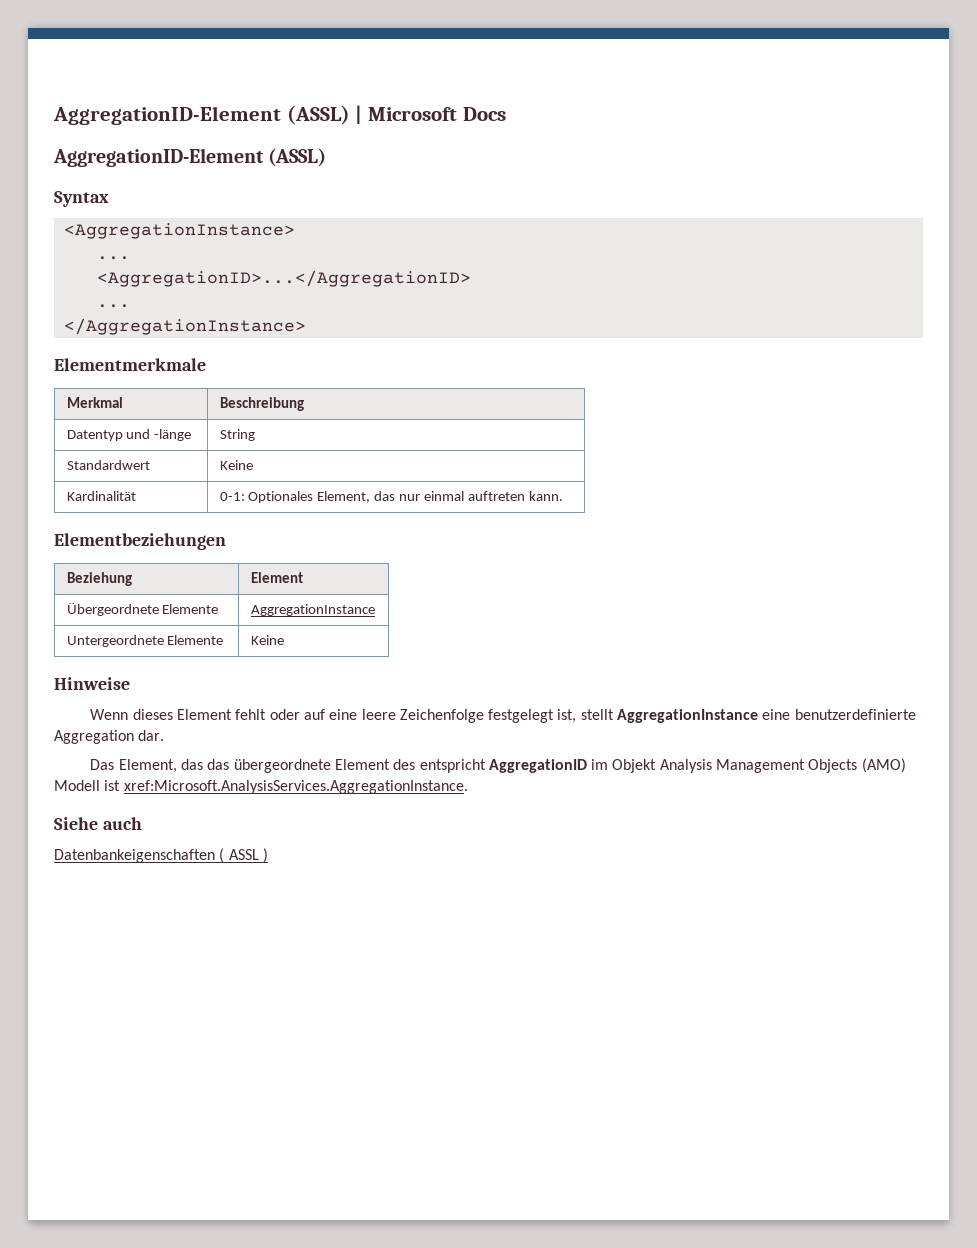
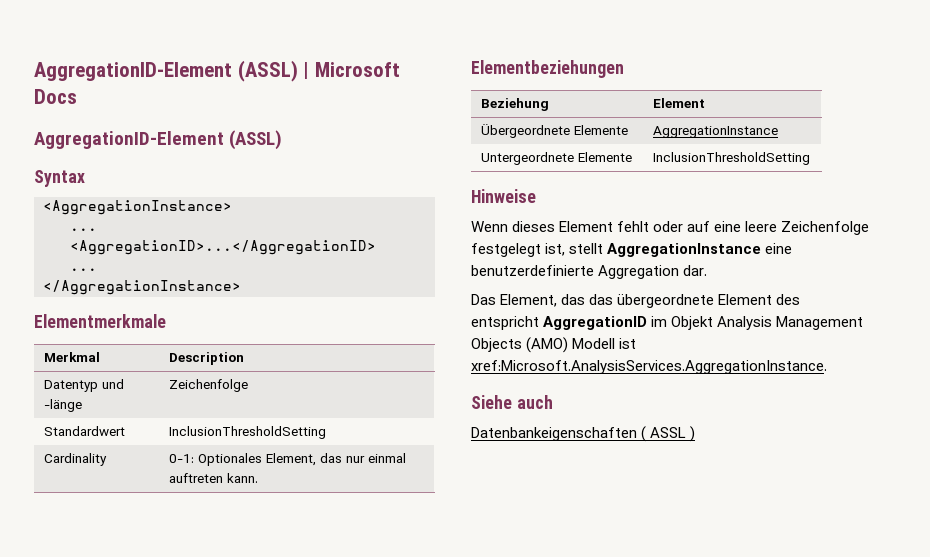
- Merkmal | Beschreibung
+ Merkmal | Description
- Datentyp und -länge | String
+ Datentyp und -länge | Zeichenfolge
- Standardwert | Keine
- Kardinalität | 0-1: Optionales Element, das nur einmal auftreten kann.
+ Standardwert | InclusionThresholdSetting
+ Cardinality | 0-1: Optionales Element, das nur einmal auftreten kann.
- Untergeordnete Elemente | Keine
+ Untergeordnete Elemente | InclusionThresholdSetting

